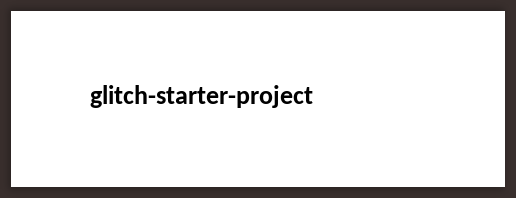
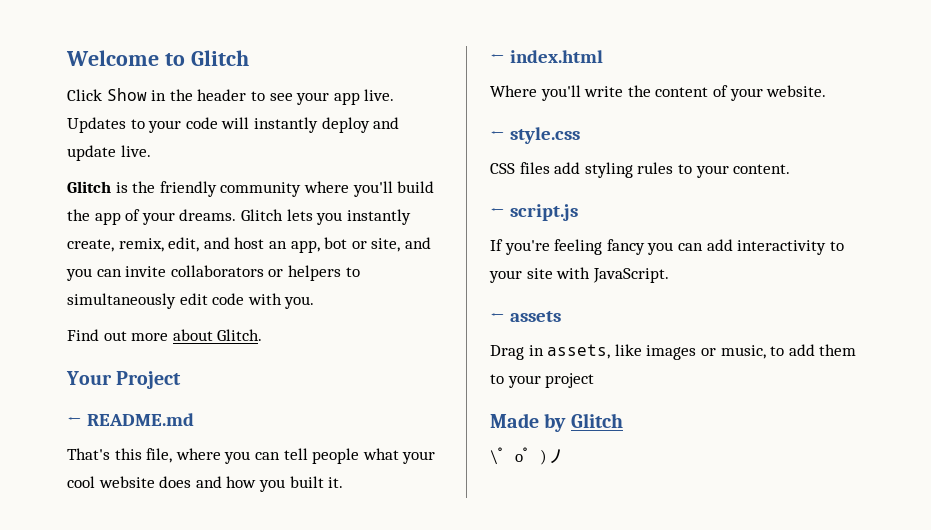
- glitch-starter-project
+ Welcome to Glitch
+ Click Show in the header to see your app live. Updates to your code will instantly deploy and update live.
+ Glitch is the friendly community where you'll build the app of your dreams. Glitch lets you instantly create, remix, edit, and host an app, bot or site, and you can invite collaborators or helpers to simultaneously edit code with you.
+ Find out more about Glitch.
+ Your Project
+ ← README.md
+ That's this file, where you can tell people what your cool website does and how you built it.
+ ← index.html
+ Where you'll write the content of your website.
+ ← style.css
+ CSS files add styling rules to your content.
+ ← script.js
+ If you're feeling fancy you can add interactivity to your site with JavaScript.
+ ← assets
+ Drag in assets, like images or music, to add them to your project
+ Made by Glitch
+ \゜o゜)ノ

